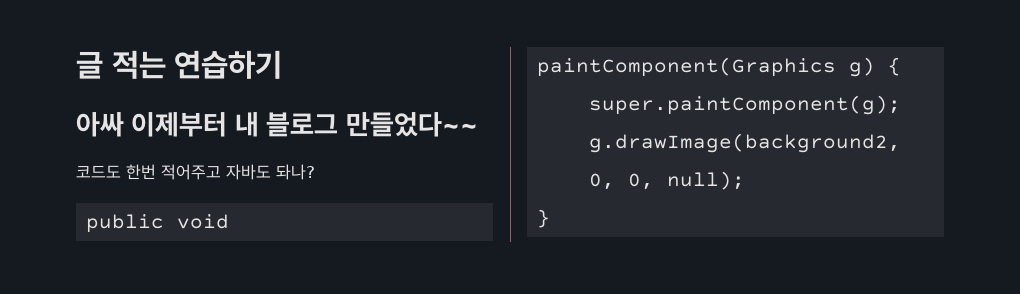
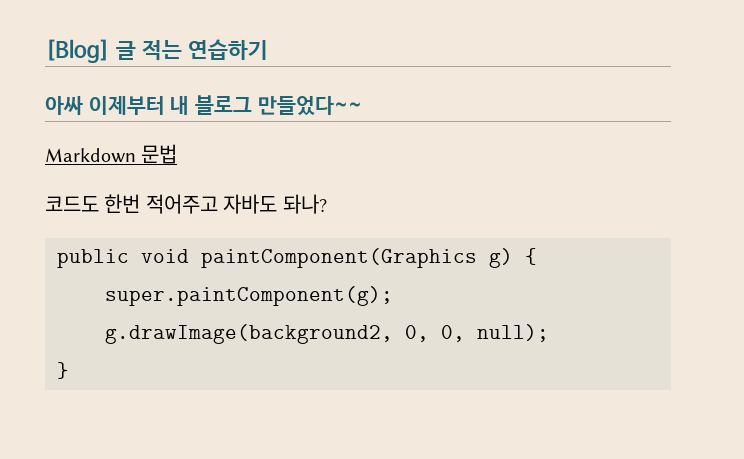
- 글 적는 연습하기
+ [Blog] 글 적는 연습하기
+ Markdown 문법

